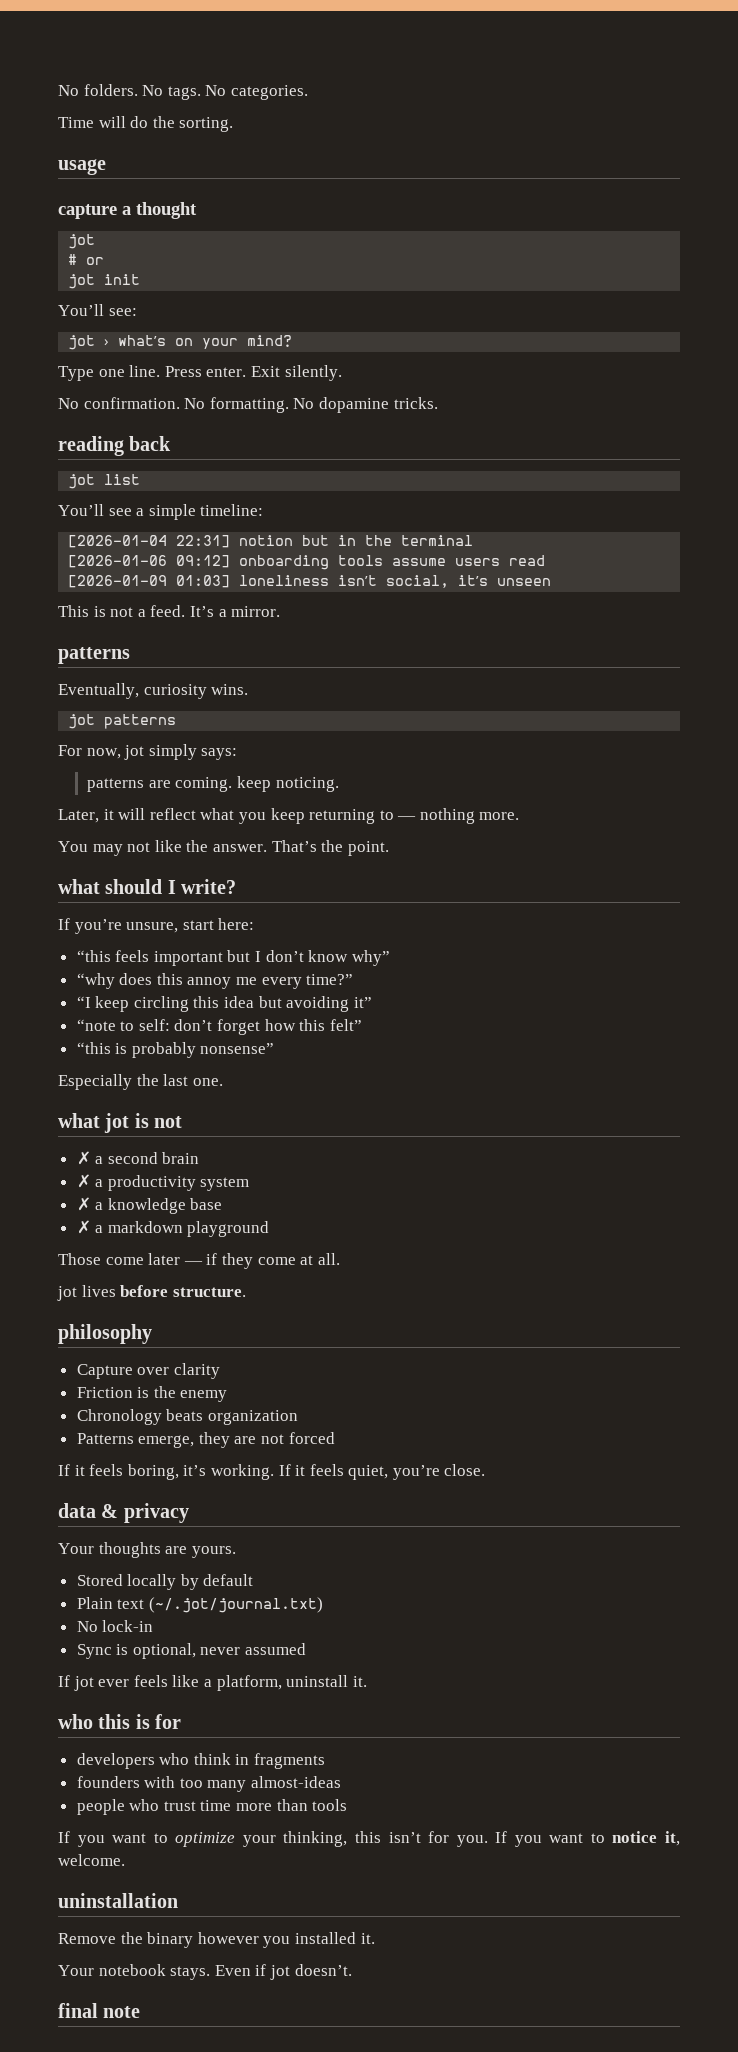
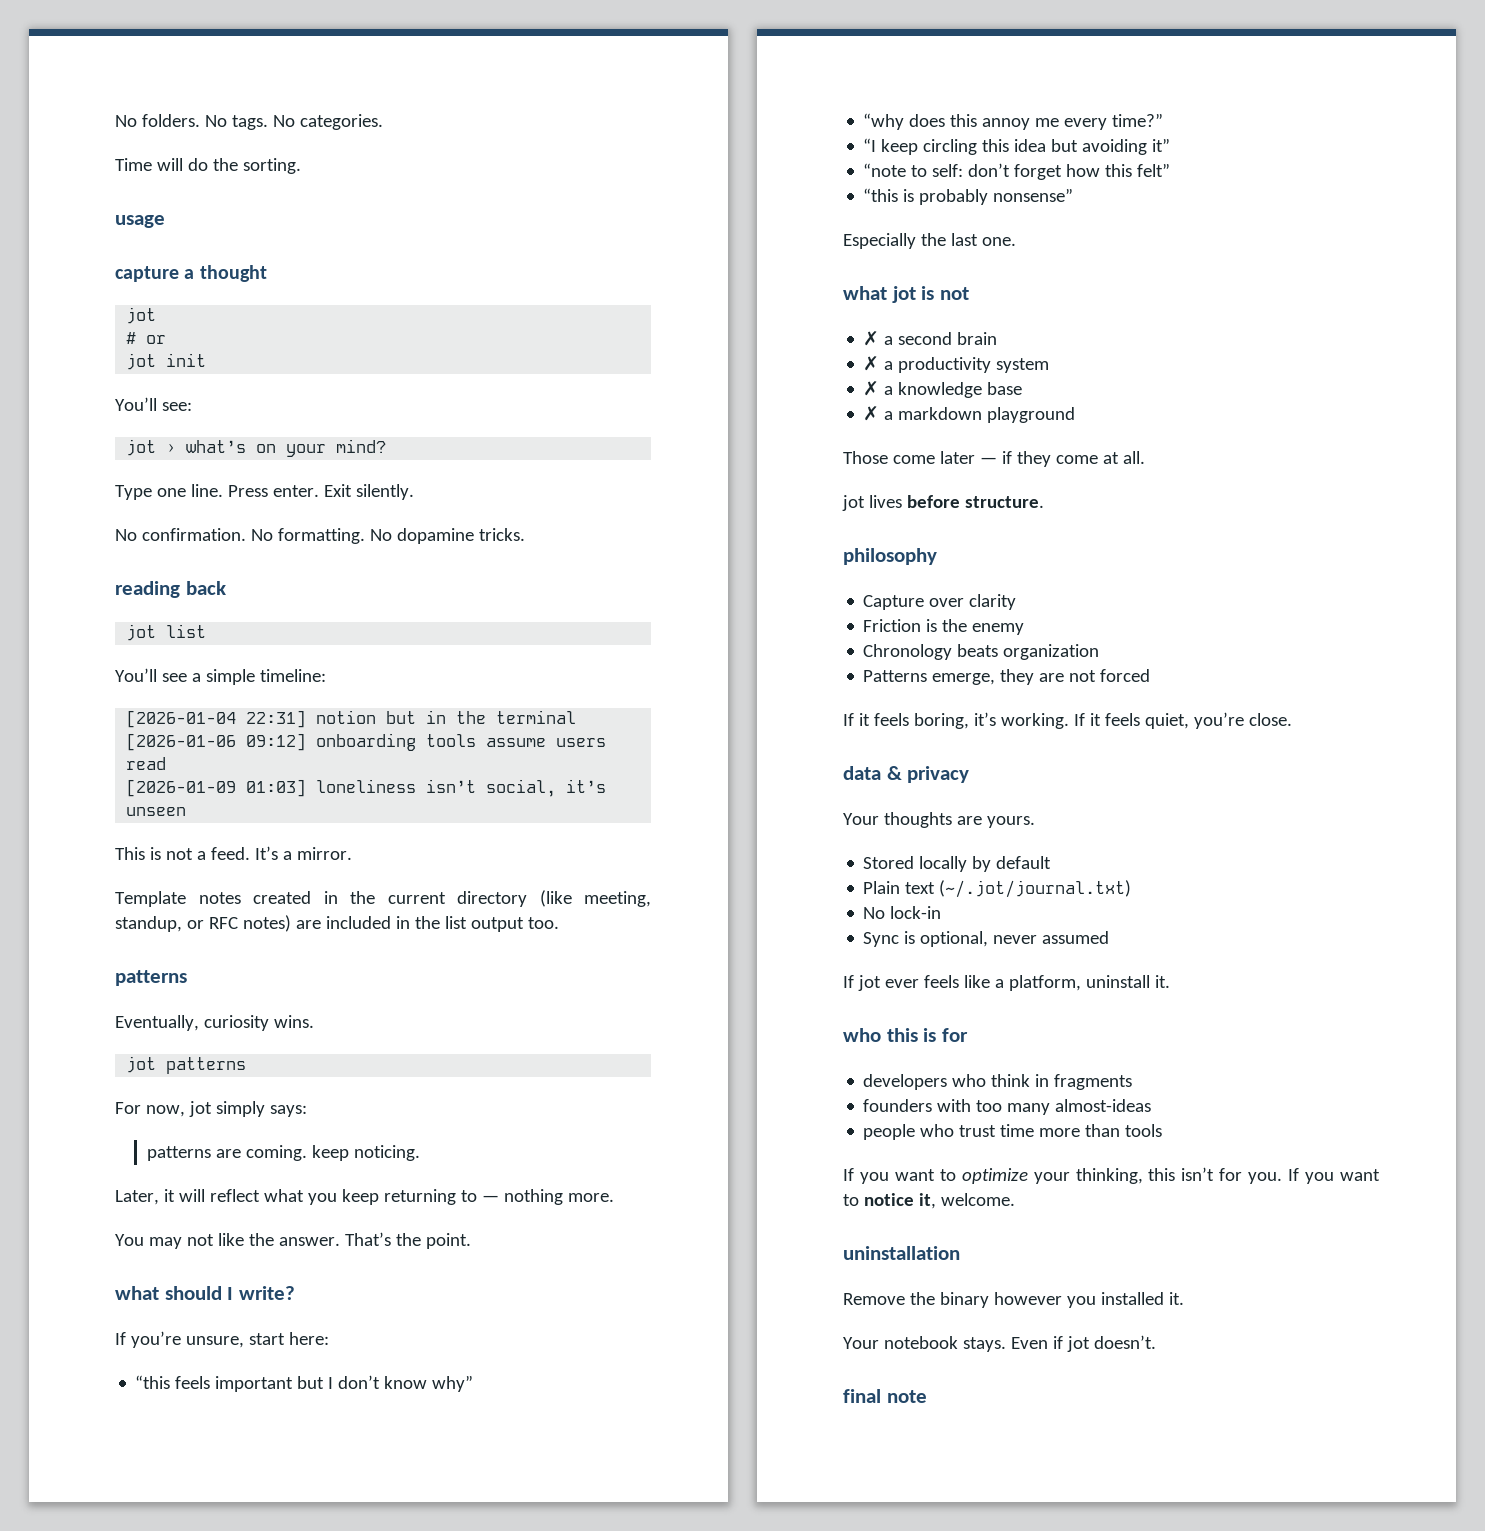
+ Template notes created in the current directory (like meeting, standup, or RFC notes) are included in the list output too.

